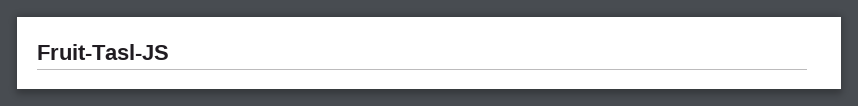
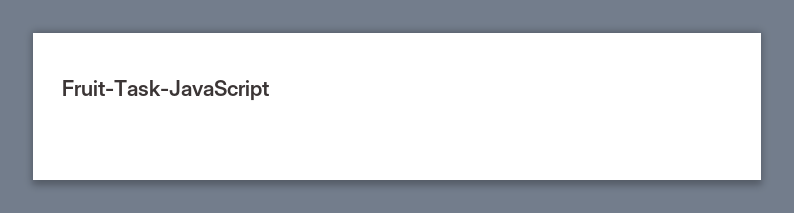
- Fruit-Tasl-JS
+ Fruit-Task-JavaScript

